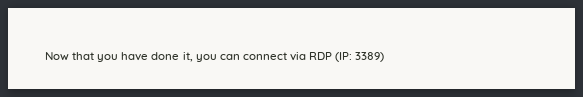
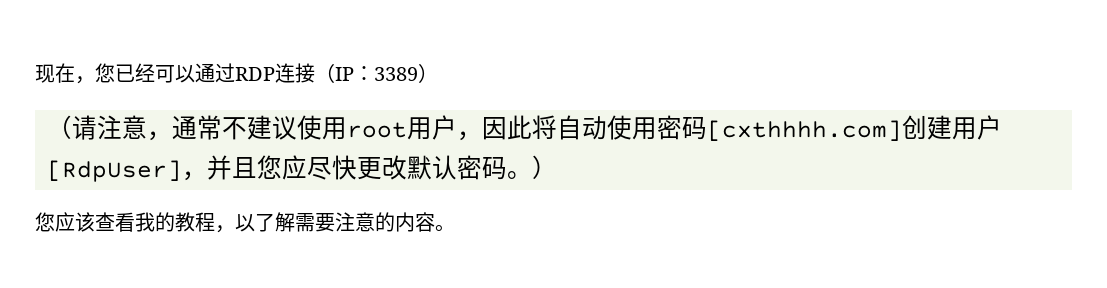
- Now that you have done it, you can connect via RDP (IP: 3389)
+ 现在，您已经可以通过RDP连接（IP：3389）
+ （请注意，通常不建议使用root用户，因此将自动使用密码[cxthhhh.com]创建用户[RdpUser]，并且您应尽快更改默认密码。）
+ 您应该查看我的教程，以了解需要注意的内容。

